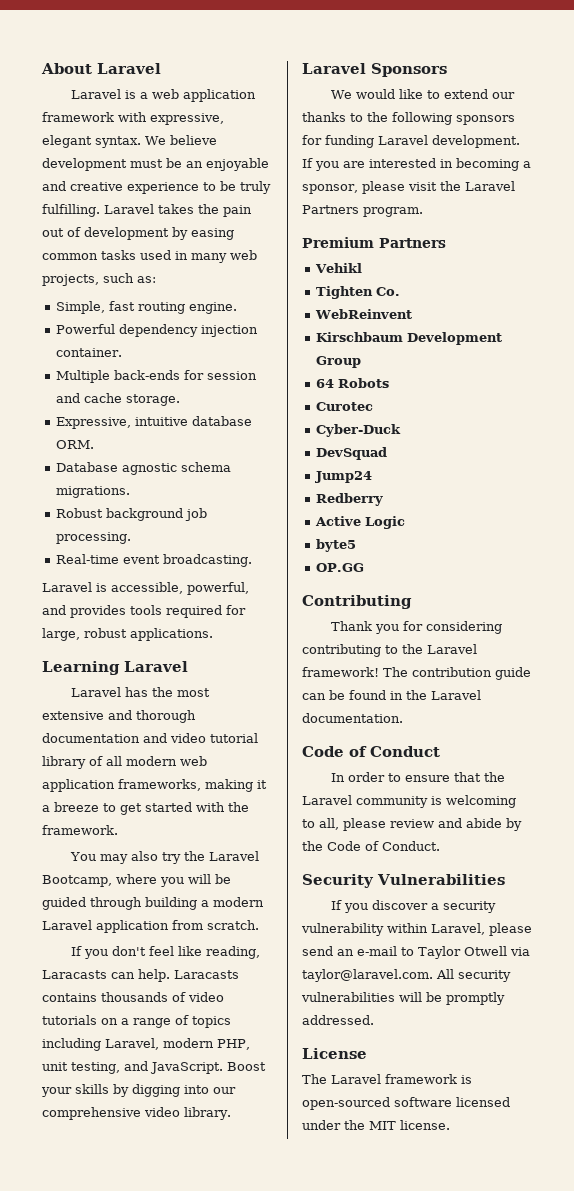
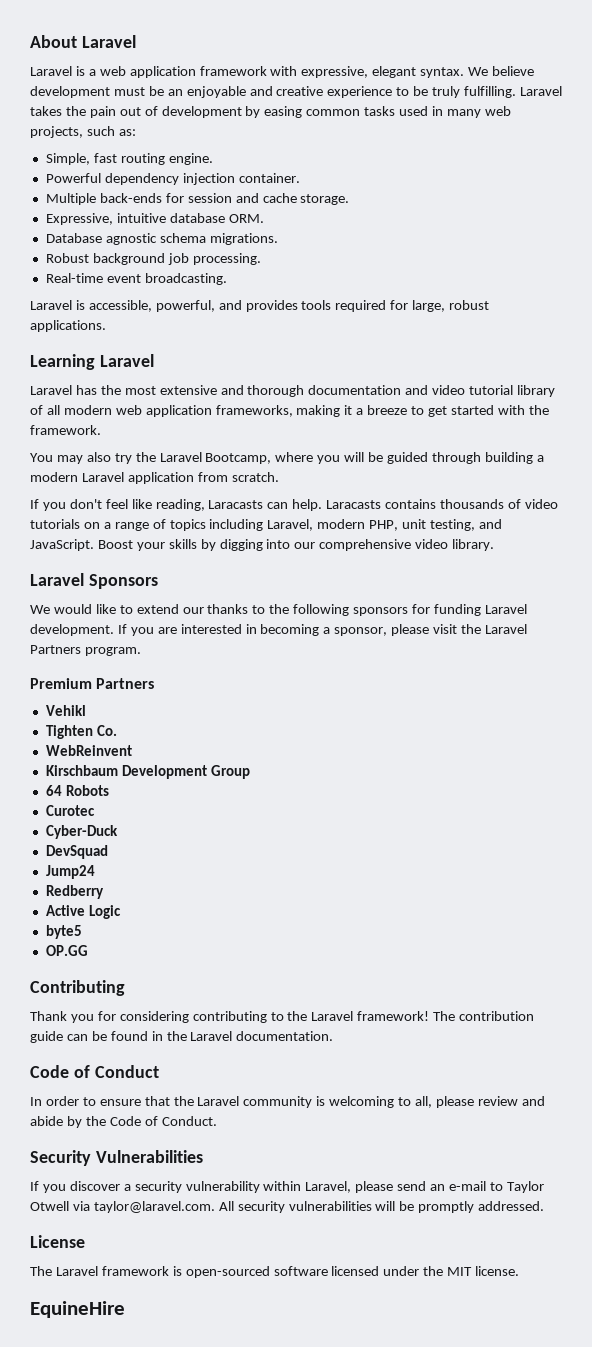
+ EquineHire

